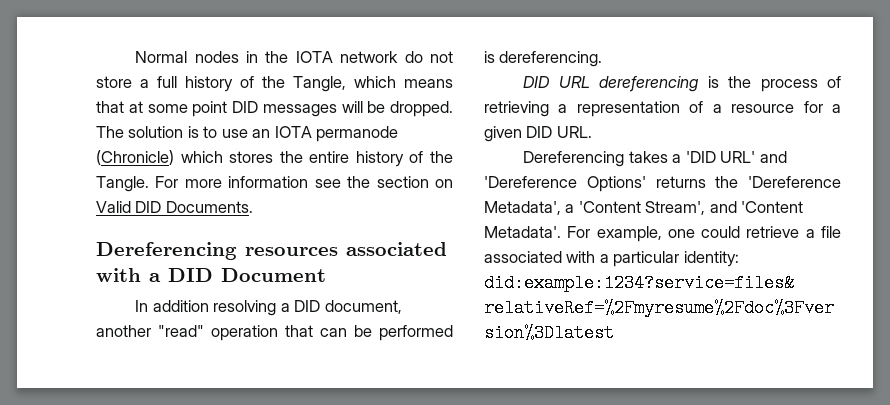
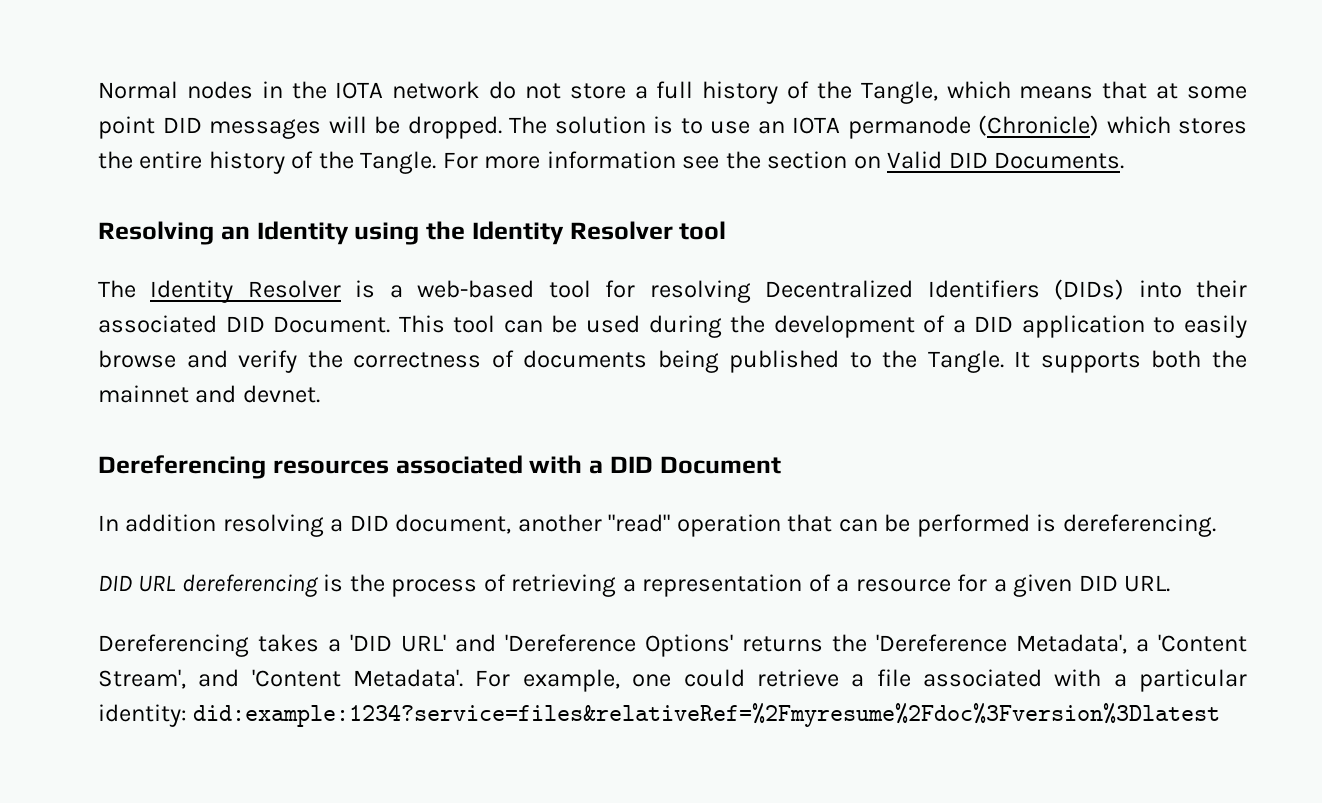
+ Resolving an Identity using the Identity Resolver tool
+ The Identity Resolver is a web-based tool for resolving Decentralized Identifiers (DIDs) into their associated DID Document. This tool can be used during the development of a DID application to easily browse and verify the correctness of documents being published to the Tangle. It supports both the mainnet and devnet.

